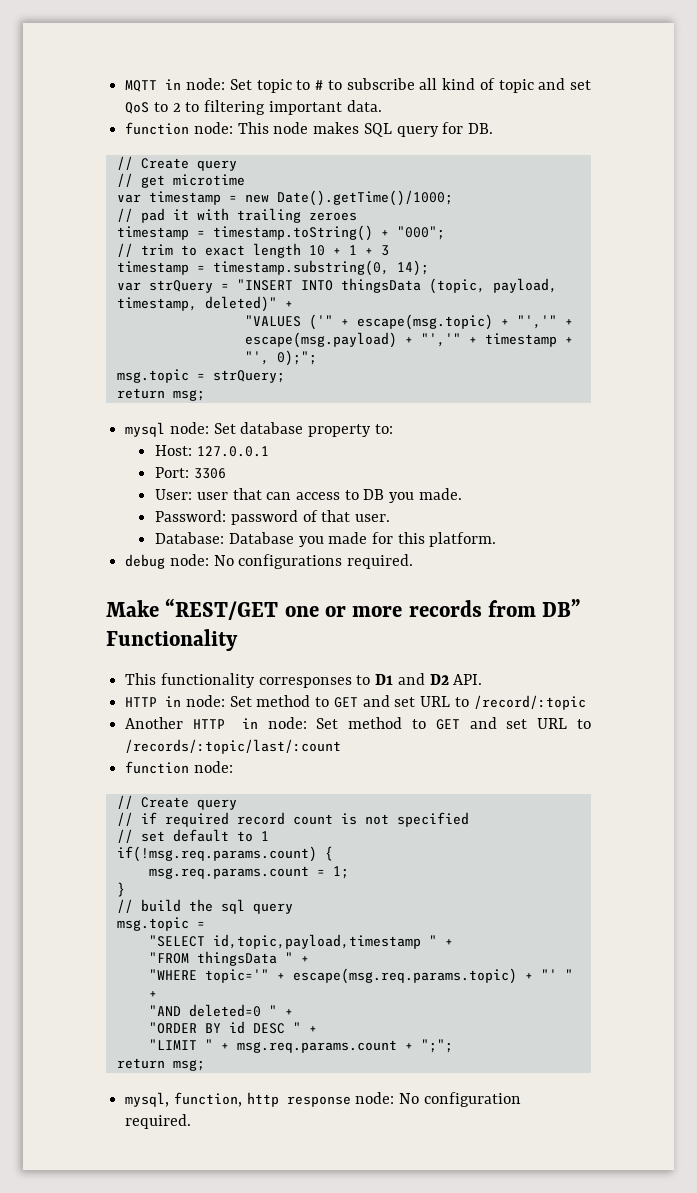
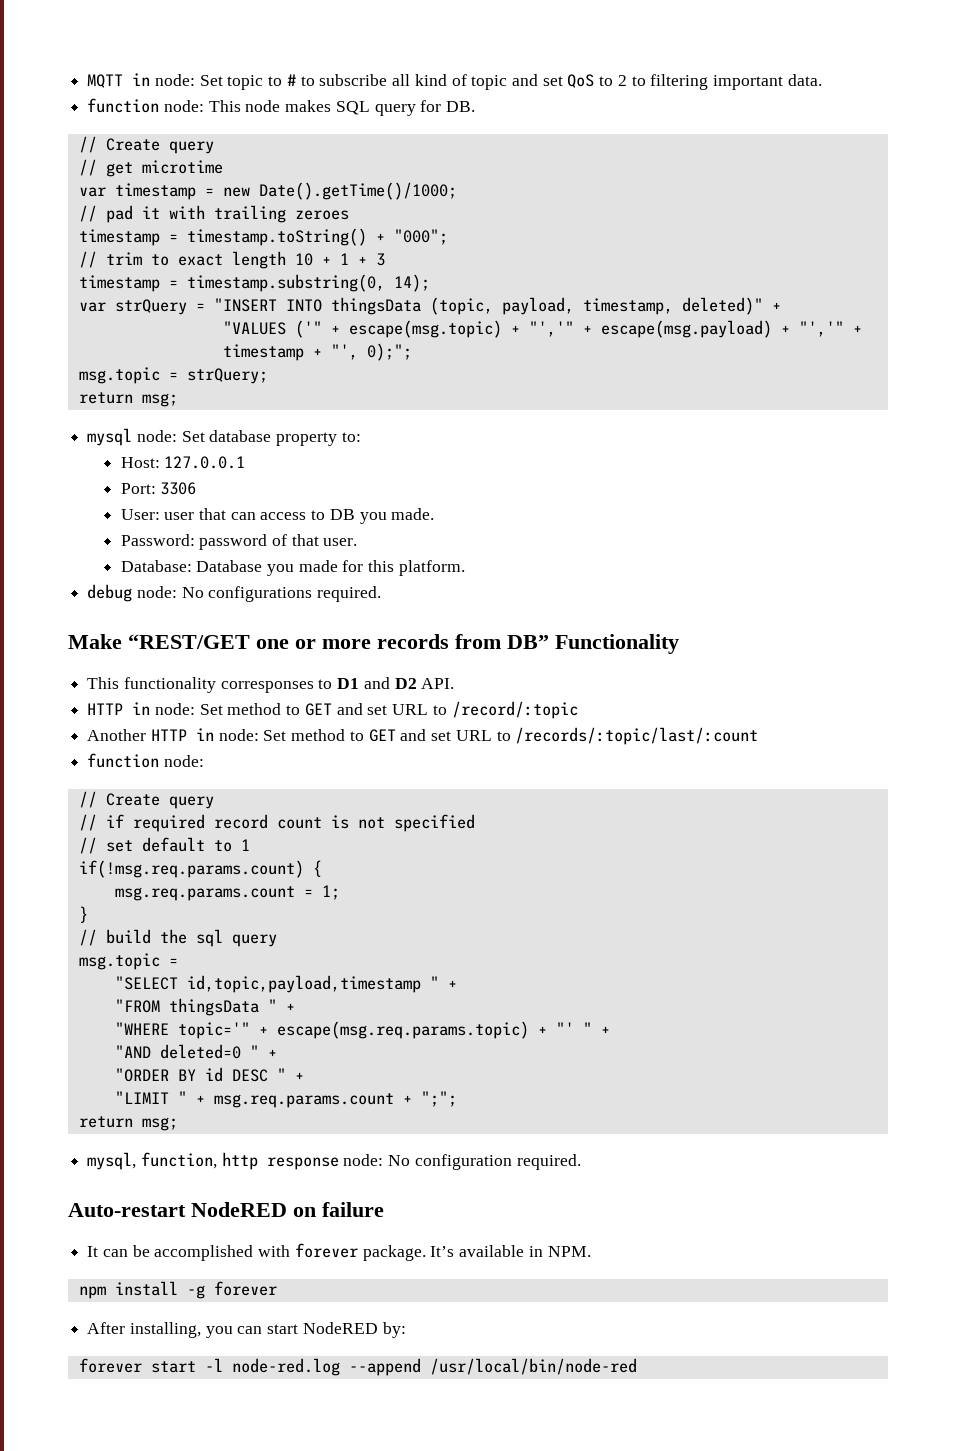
+ Auto-restart NodeRED on failure
+ It can be accomplished with forever package. It’s available in NPM.
+ npm install -g forever
+ After installing, you can start NodeRED by:
+ forever start -l node-red.log --append /usr/local/bin/node-red

